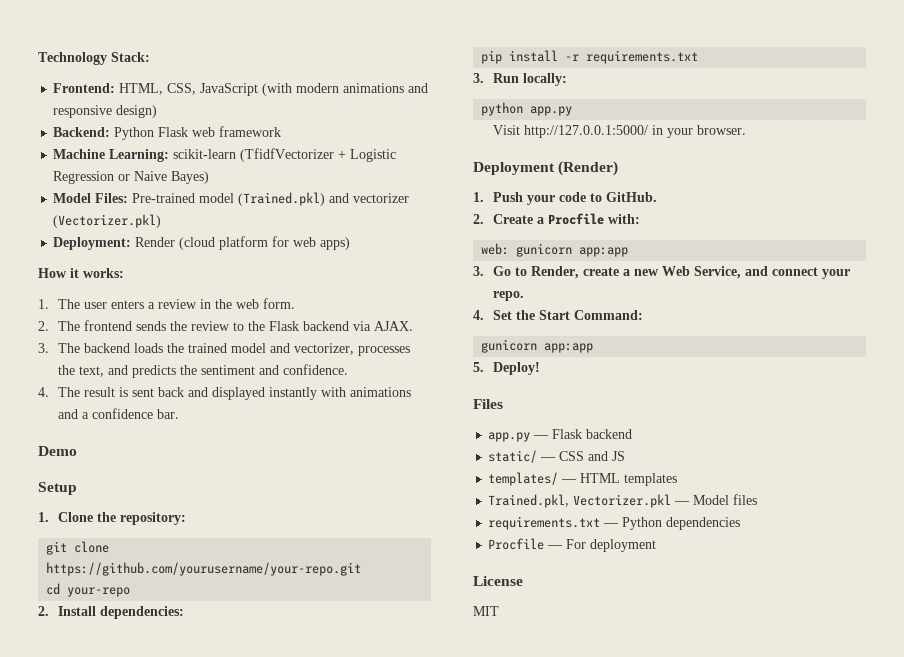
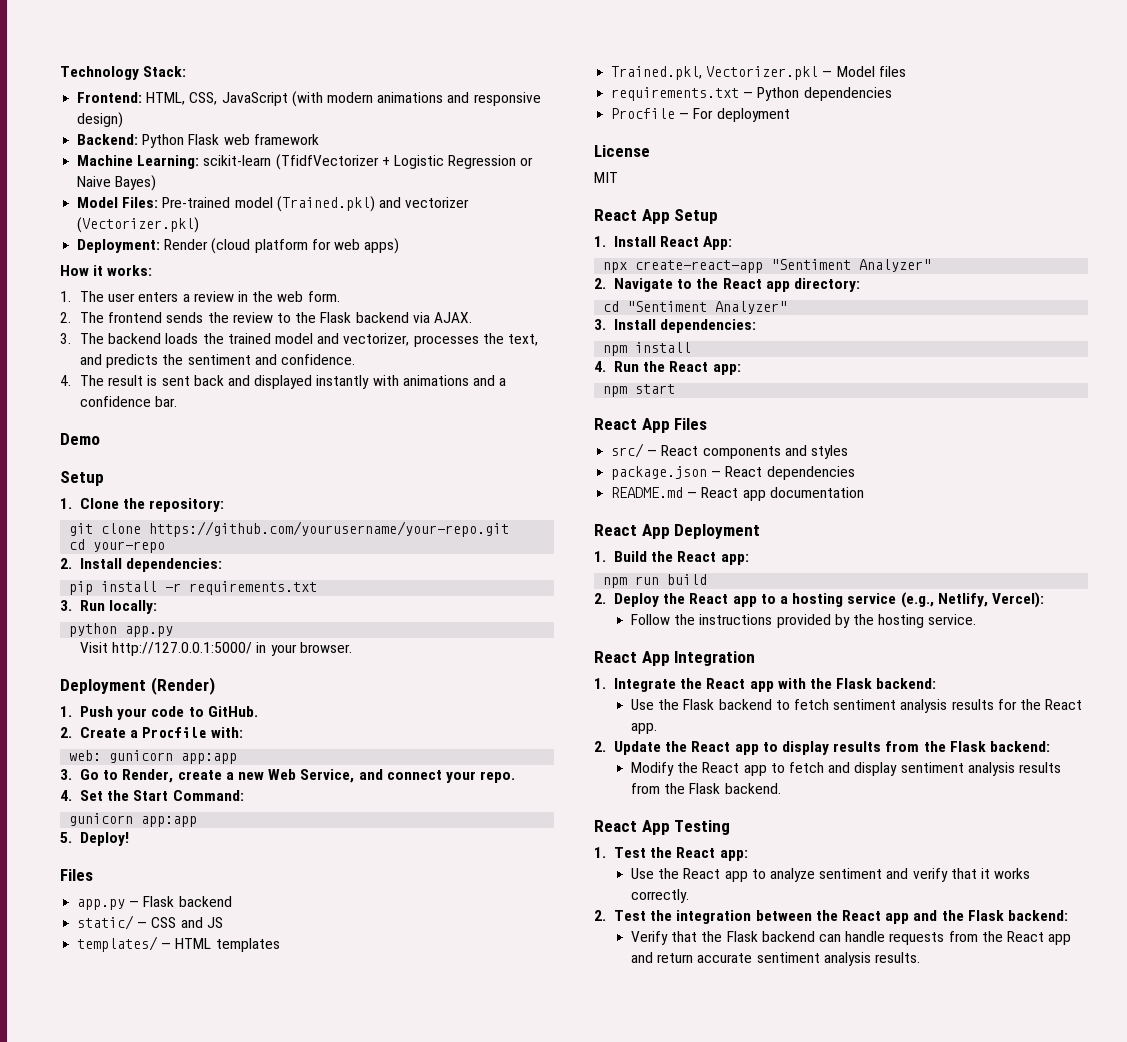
+ React App Setup
+ 1. Install React App:
+ npx create-react-app "Sentiment Analyzer"
+ 2. Navigate to the React app directory:
+ cd "Sentiment Analyzer"
+ 3. Install dependencies:
+ npm install
+ 4. Run the React app:
+ npm start
+ React App Files
+ src/ — React components and styles
+ package.json — React dependencies
+ README.md — React app documentation
+ React App Deployment
+ 1. Build the React app:
+ npm run build
+ 2. Deploy the React app to a hosting service (e.g., Netlify, Vercel):
+ Follow the instructions provided by the hosting service.
+ React App Integration
+ 1. Integrate the React app with the Flask backend:
+ Use the Flask backend to fetch sentiment analysis results for the React app.
+ 2. Update the React app to display results from the Flask backend:
+ Modify the React app to fetch and display sentiment analysis results from the Flask backend.
+ React App Testing
+ 1. Test the React app:
+ Use the React app to analyze sentiment and verify that it works correctly.
+ 2. Test the integration between the React app and the Flask backend:
+ Verify that the Flask backend can handle requests from the React app and return accurate sentiment analysis results.

